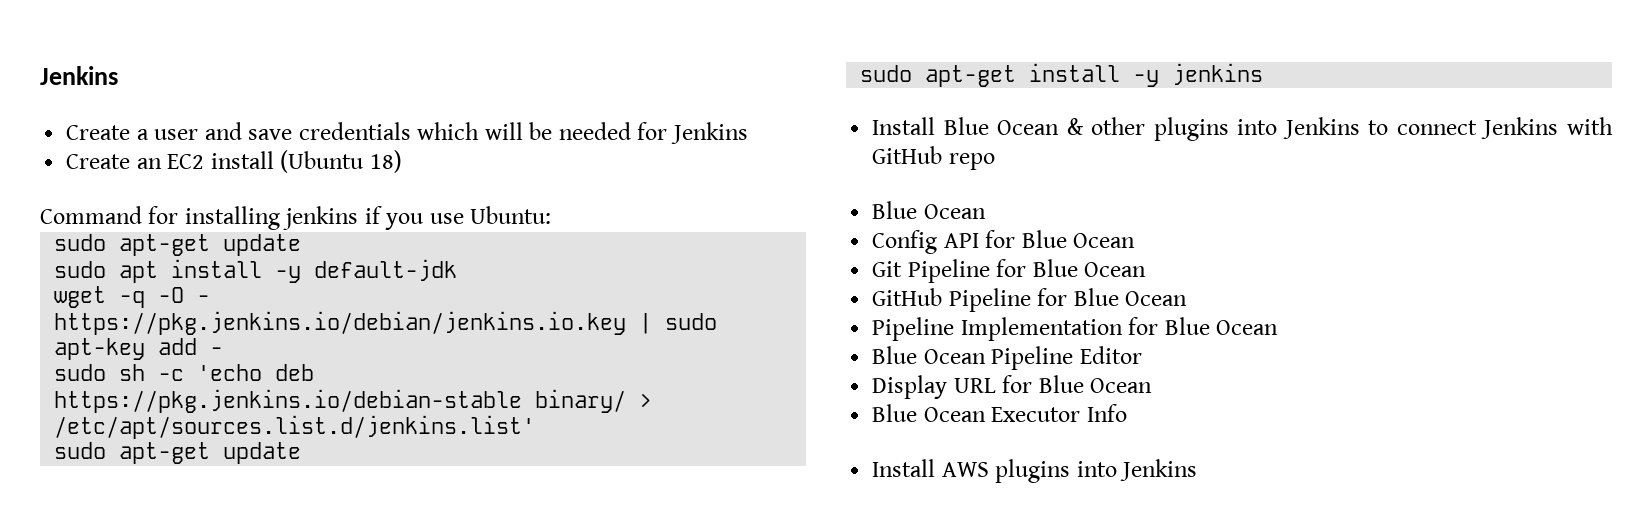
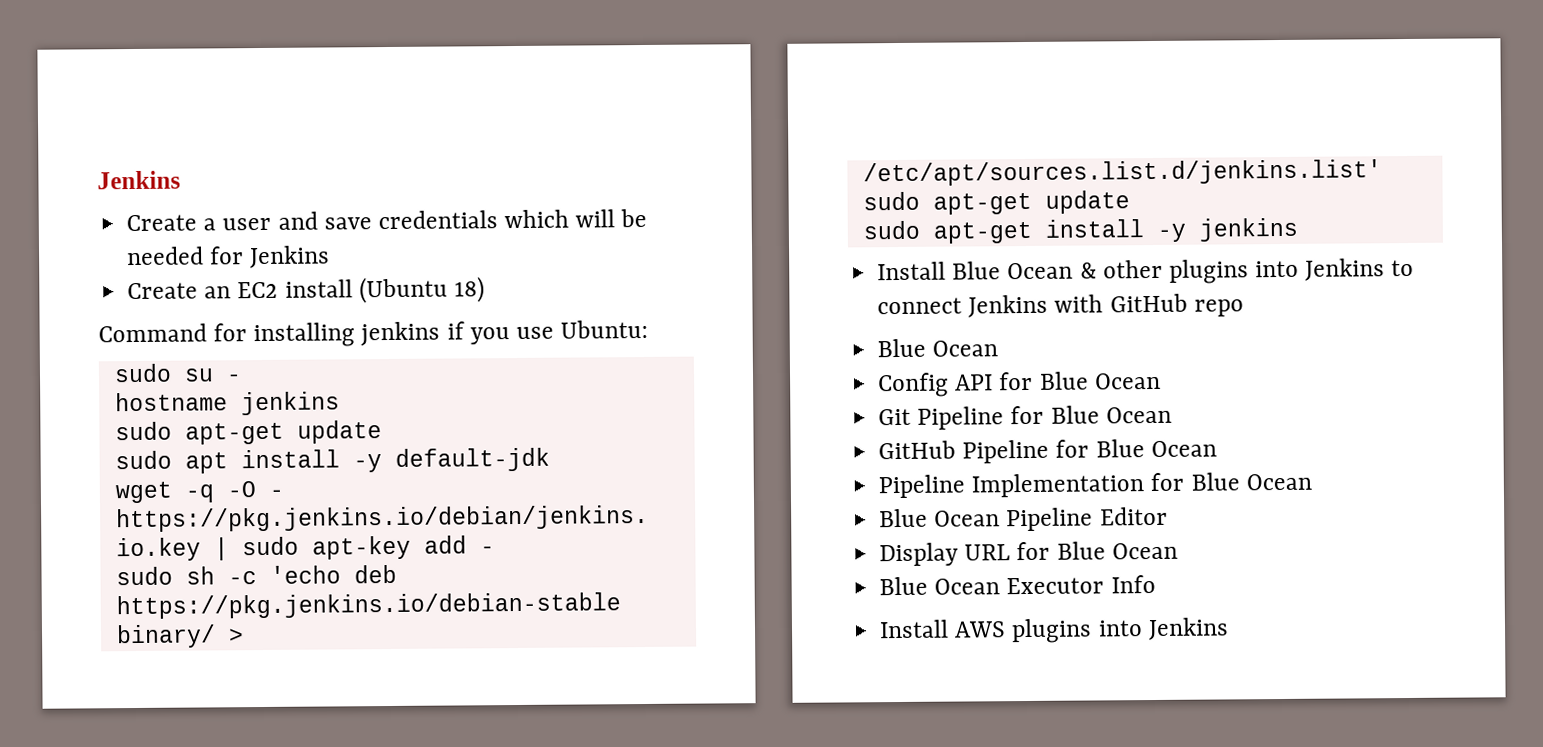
+ sudo su -
+ hostname jenkins

